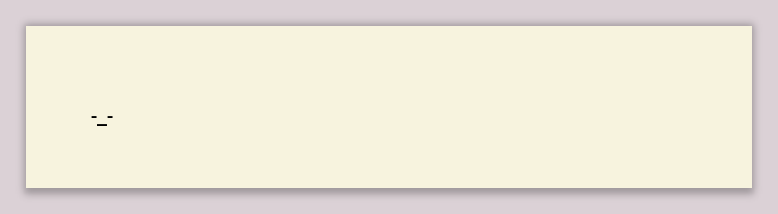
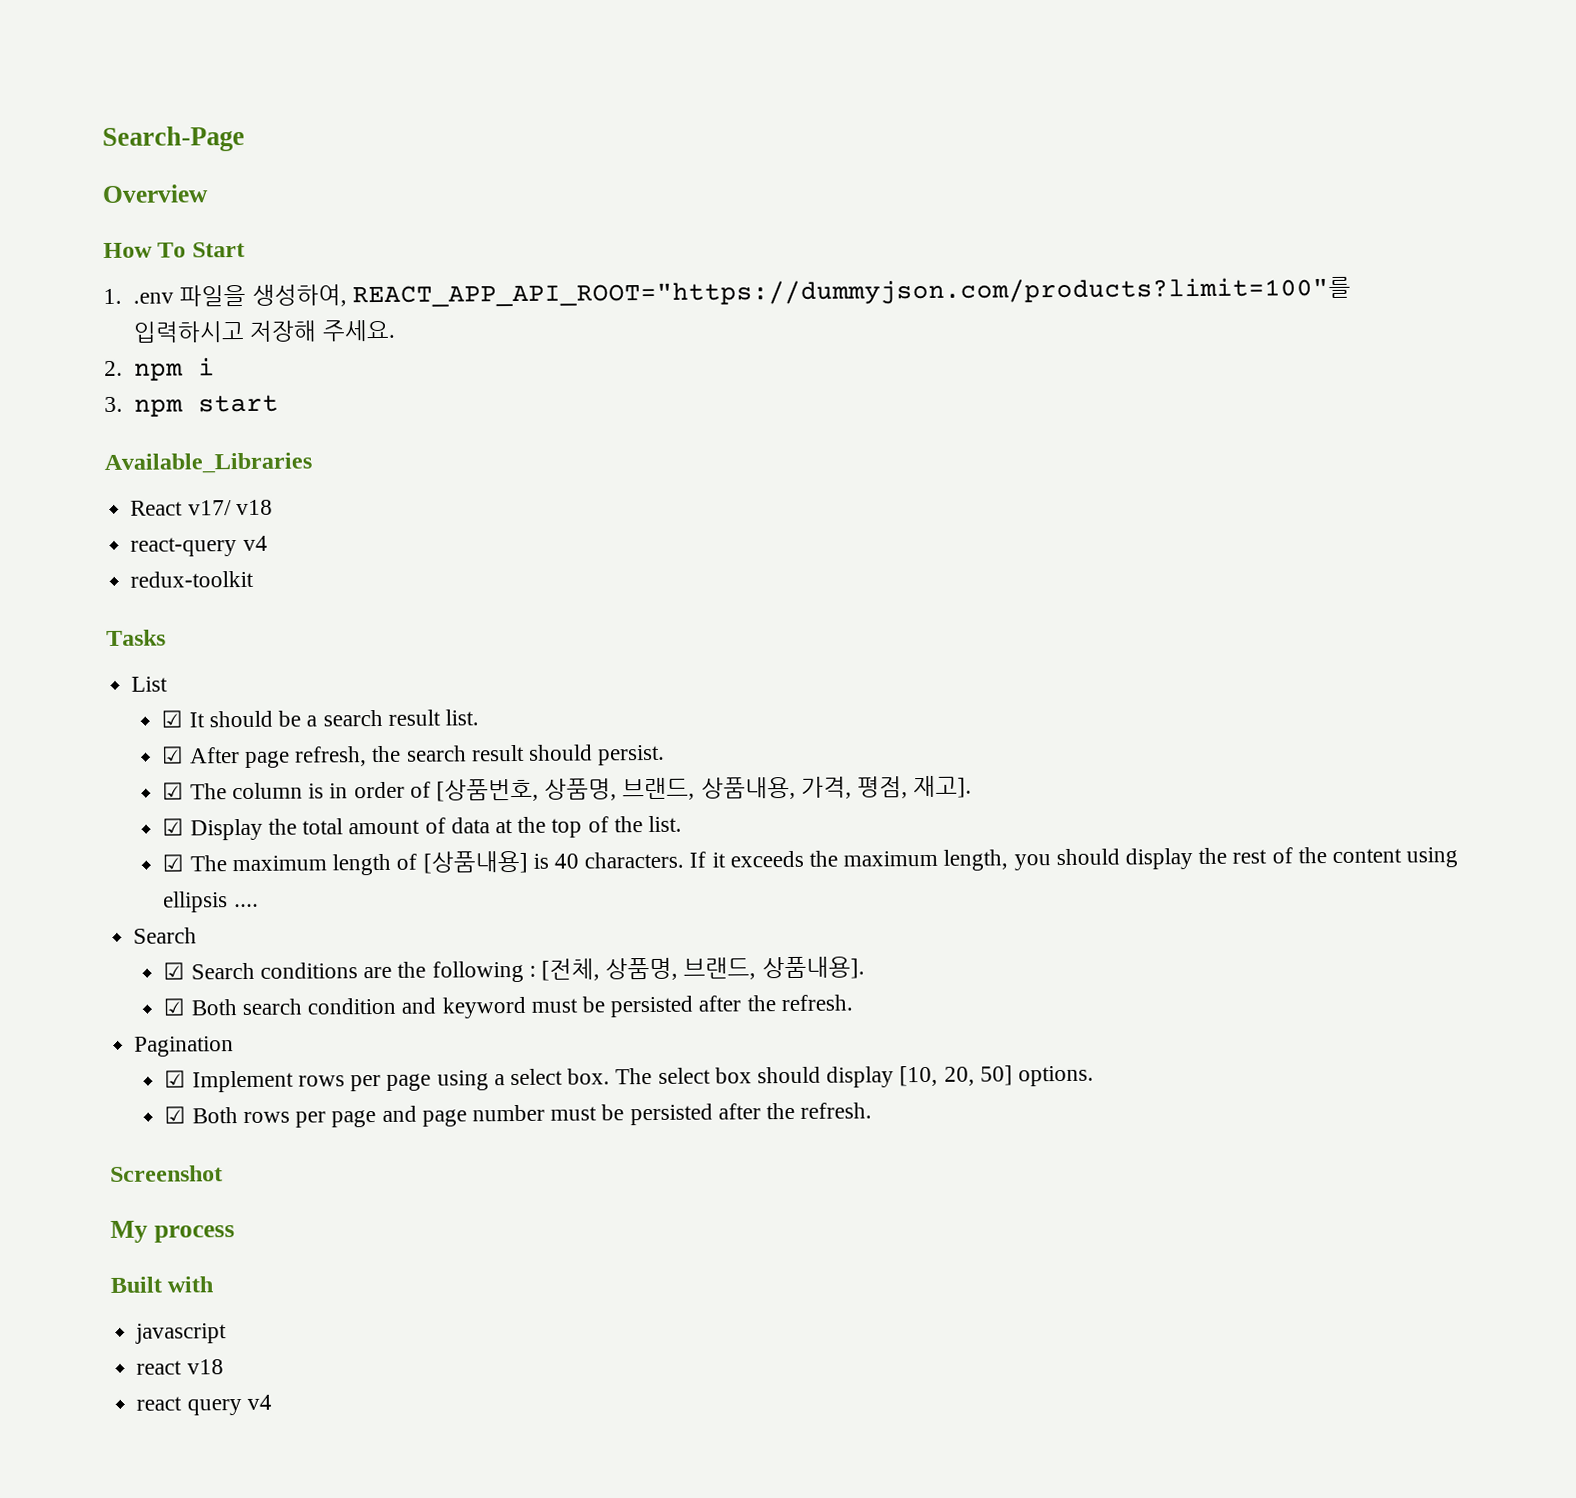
- -_-
+ Search-Page
+ Overview
+ How To Start
+ 1. .env 파일을 생성하여, REACT_APP_API_ROOT="https://dummyjson.com/products?limit=100"를 입력하시고 저장해 주세요.
+ 2. npm i
+ 3. npm start
+ Available_Libraries
+ React v17/ v18
+ react-query v4
+ redux-toolkit
+ Tasks
+ List
+ ☑ It should be a search result list.
+ ☑ After page refresh, the search result should persist.
+ ☑ The column is in order of [상품번호, 상품명, 브랜드, 상품내용, 가격, 평점, 재고].
+ ☑ Display the total amount of data at the top of the list.
+ ☑ The maximum length of [상품내용] is 40 characters. If it exceeds the maximum length, you should display the rest of the content using ellipsis ....
+ Search
+ ☑ Search conditions are the following : [전체, 상품명, 브랜드, 상품내용].
+ ☑ Both search condition and keyword must be persisted after the refresh.
+ Pagination
+ ☑ Implement rows per page using a select box. The select box should display [10, 20, 50] options.
+ ☑ Both rows per page and page number must be persisted after the refresh.
+ Screenshot
+ My process
+ Built with
+ javascript
+ react v18
+ react query v4

